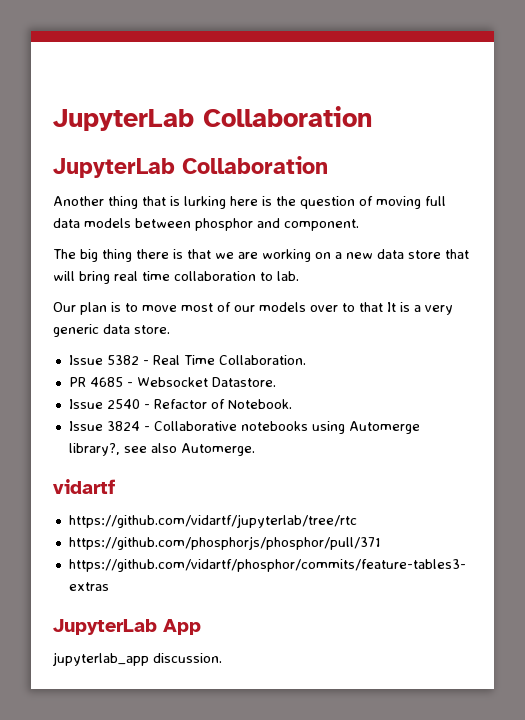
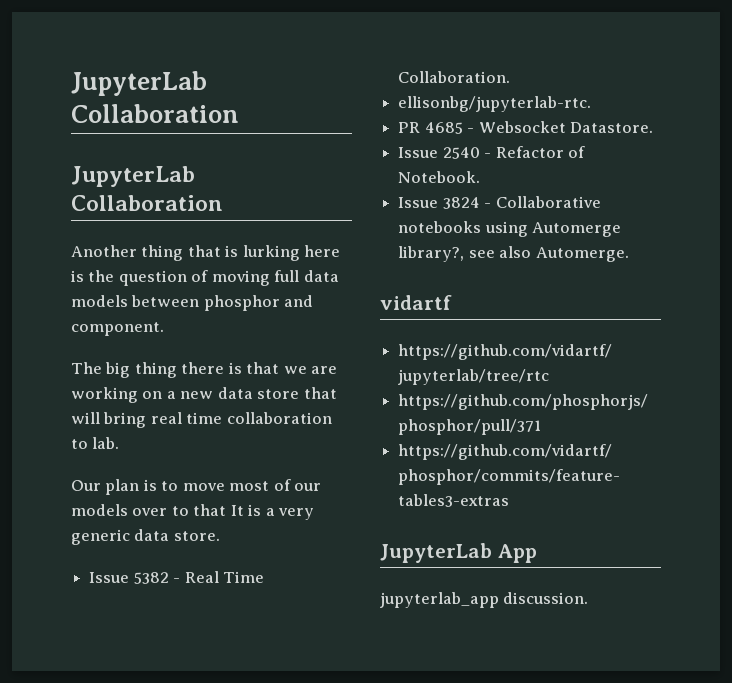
+ ellisonbg/jupyterlab-rtc.

